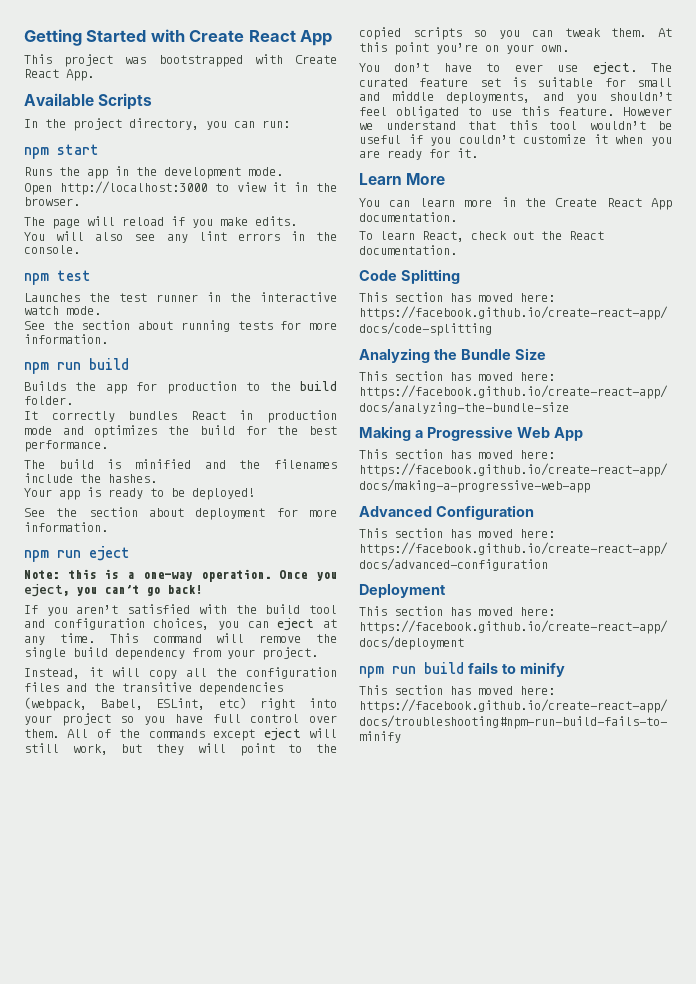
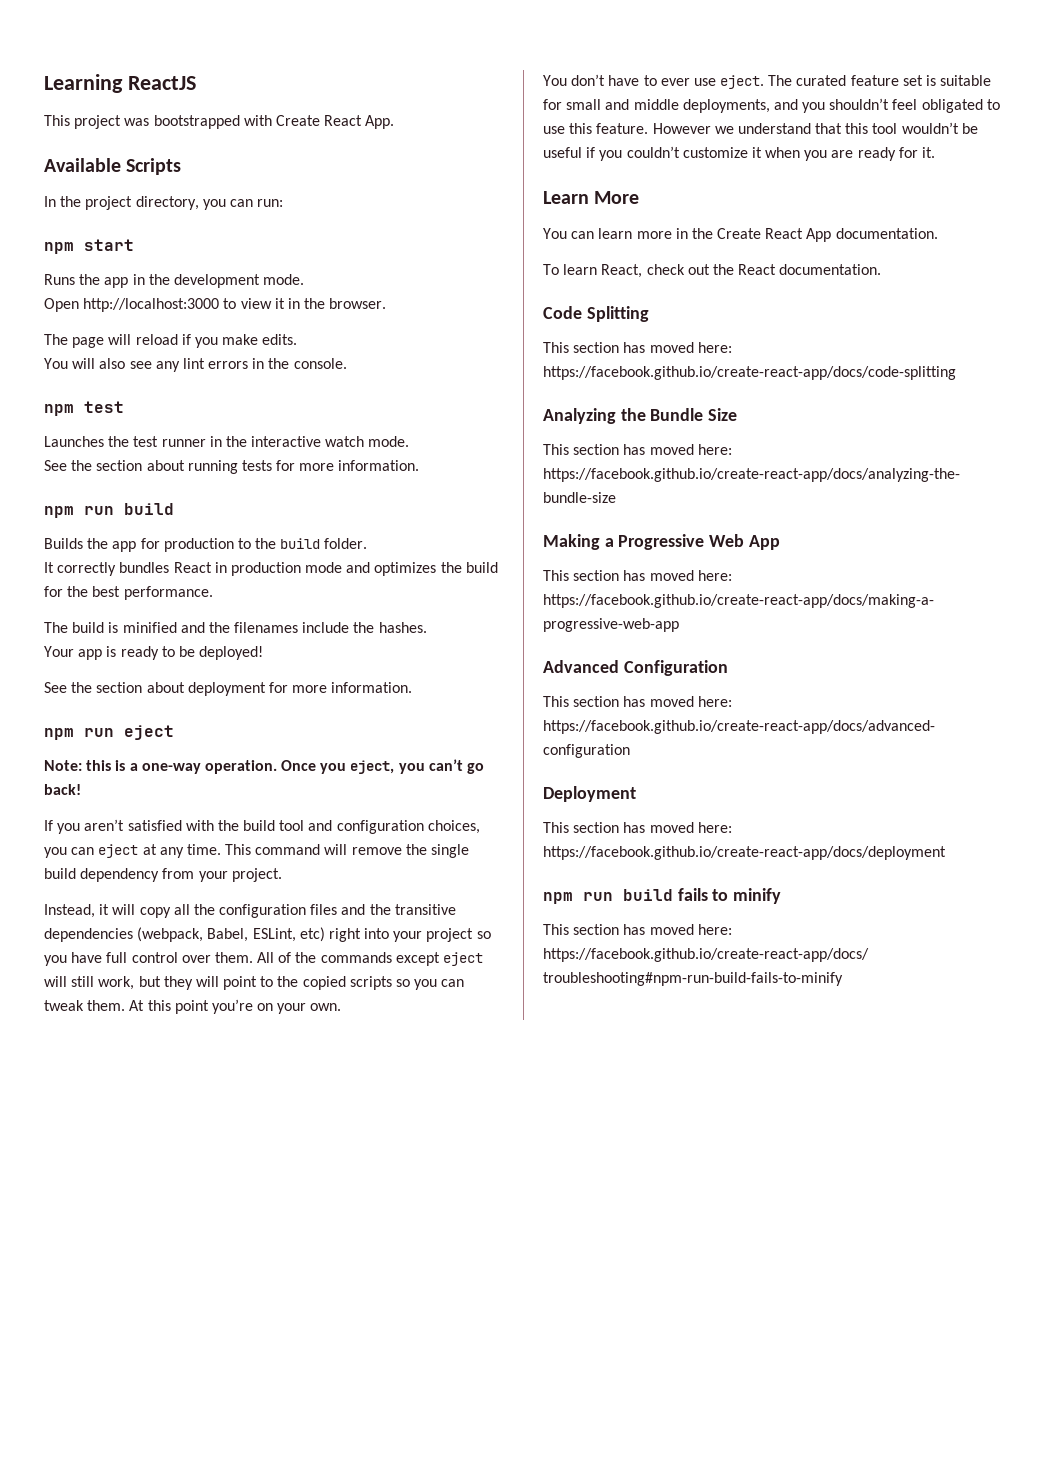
- Getting Started with Create React App
+ Learning ReactJS

